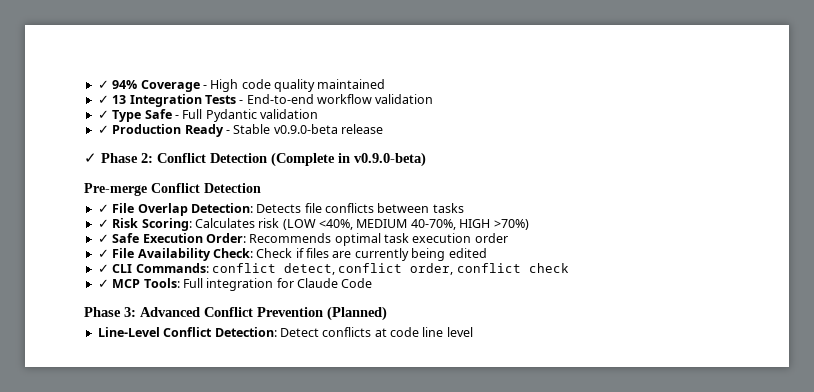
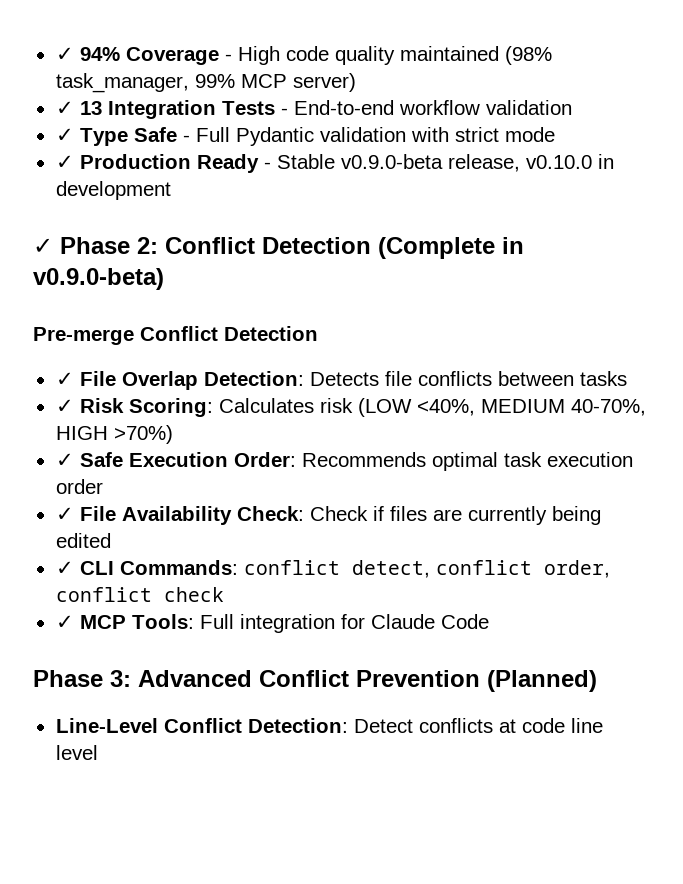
- ✓ 94% Coverage - High code quality maintained
+ ✓ 94% Coverage - High code quality maintained (98% task_manager, 99% MCP server)
- ✓ Type Safe - Full Pydantic validation
+ ✓ Type Safe - Full Pydantic validation with strict mode
- ✓ Production Ready - Stable v0.9.0-beta release
+ ✓ Production Ready - Stable v0.9.0-beta release, v0.10.0 in development

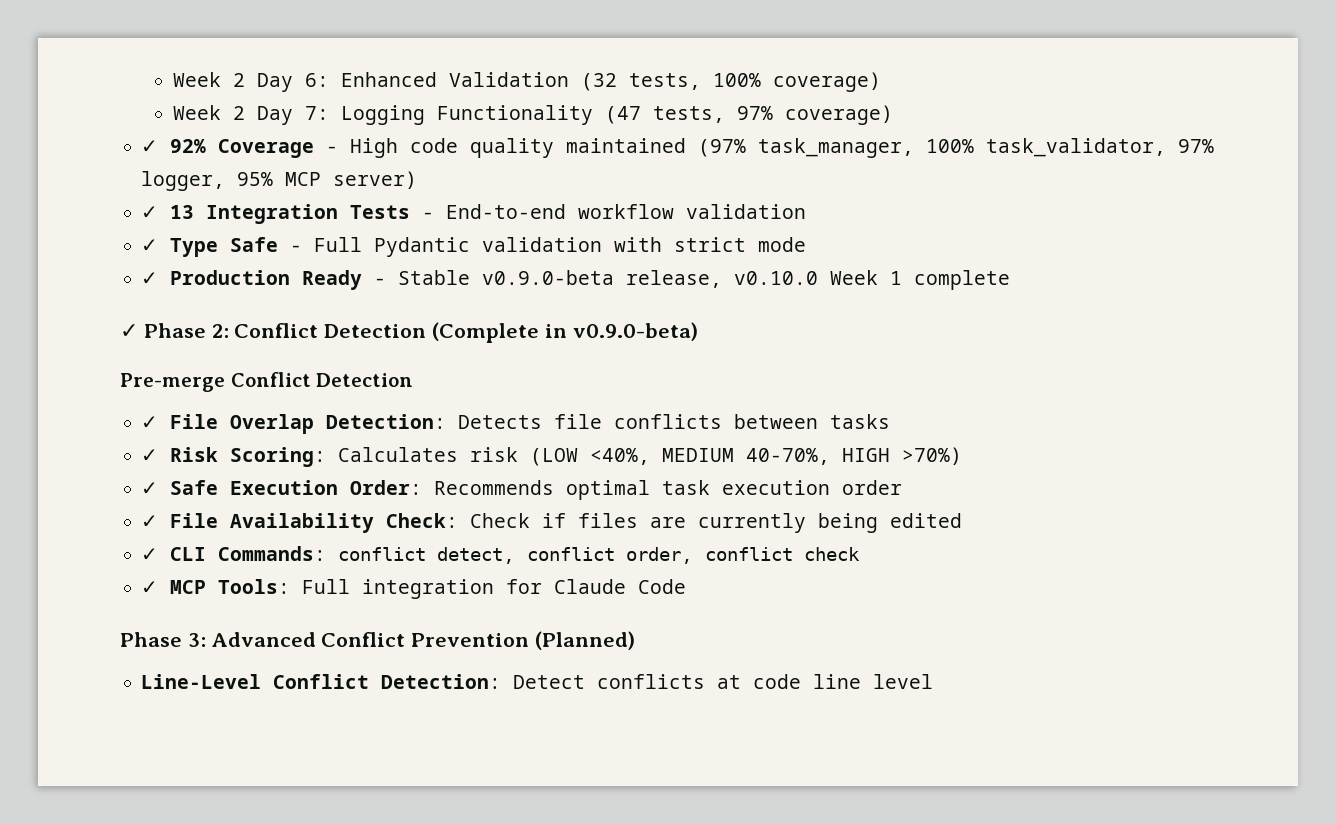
- ✓ 94% Coverage - High code quality maintained (98% task_manager, 99% MCP server)
+ Week 2 Day 6: Enhanced Validation (32 tests, 100% coverage)
+ Week 2 Day 7: Logging Functionality (47 tests, 97% coverage)
+ ✓ 92% Coverage - High code quality maintained (97% task_manager, 100% task_validator, 97% logger, 95% MCP server)
- ✓ Production Ready - Stable v0.9.0-beta release, v0.10.0 in development
+ ✓ Production Ready - Stable v0.9.0-beta release, v0.10.0 Week 1 complete

